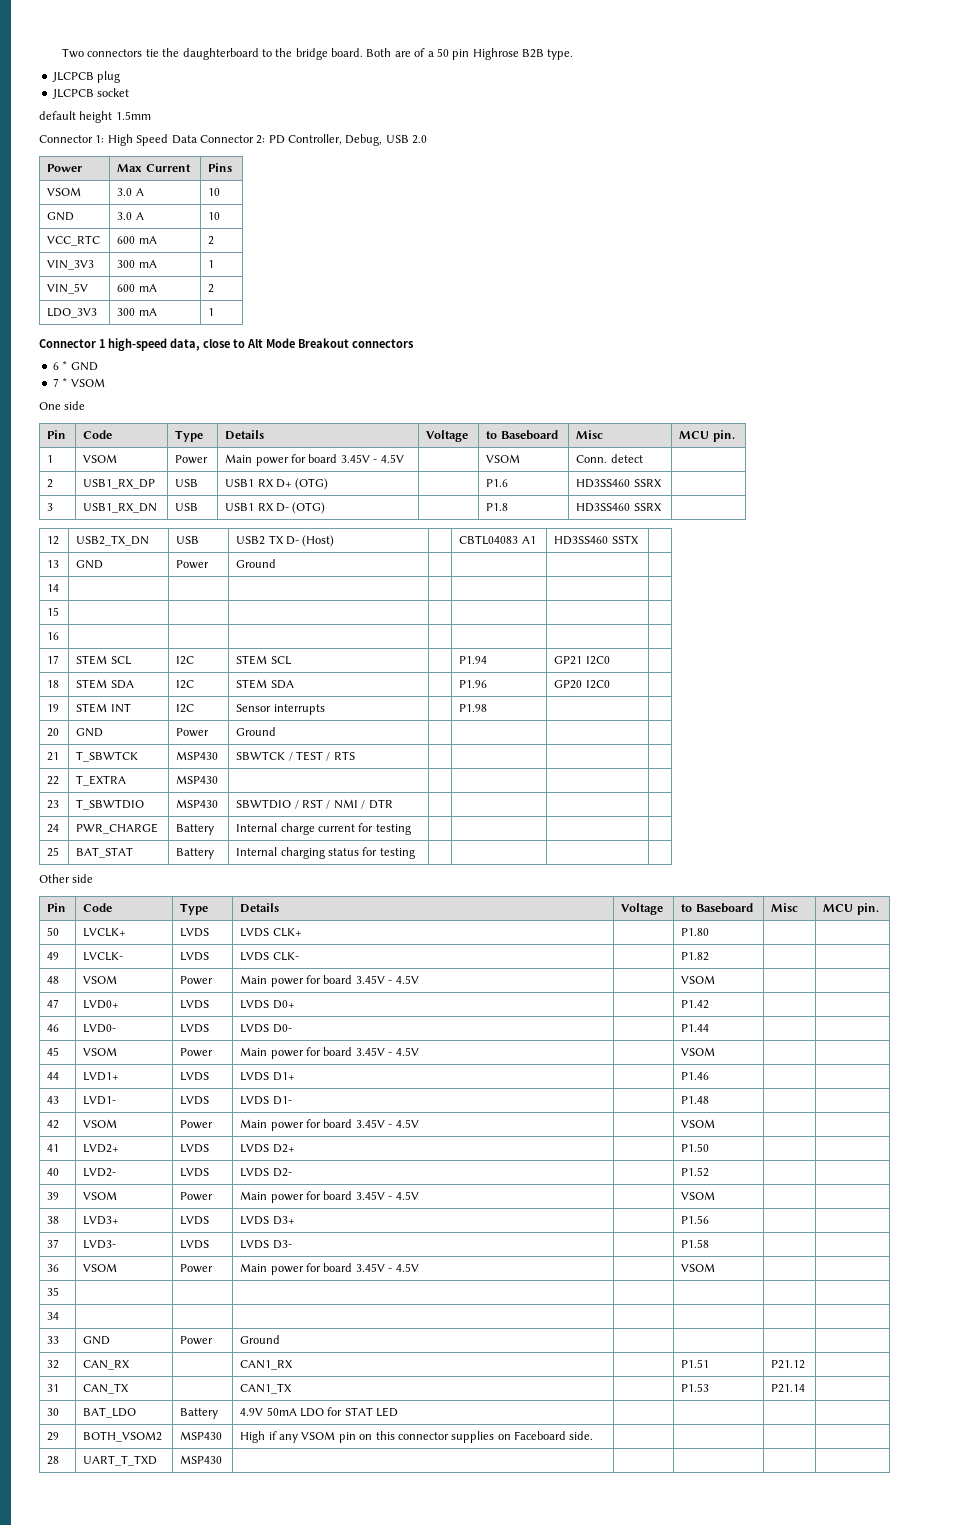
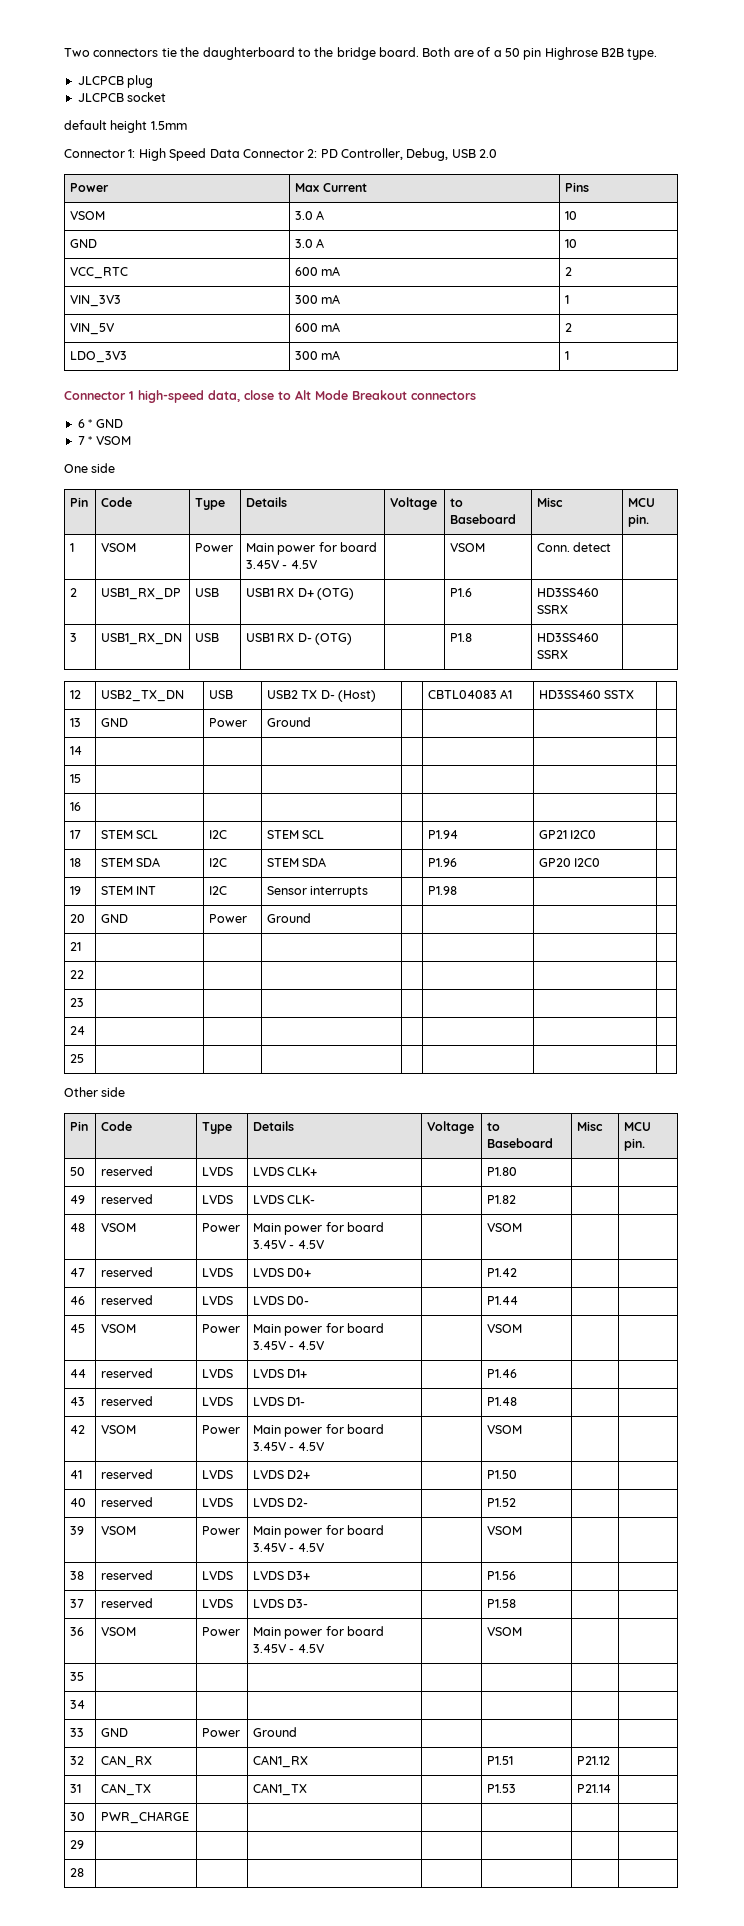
- 21 | T_SBWTCK | MSP430 | SBWTCK / TEST / RTS | | | |
+ 21 | | | | | | |
- 22 | T_EXTRA | MSP430 | | | | |
+ 22 | | | | | | |
- 23 | T_SBWTDIO | MSP430 | SBWTDIO / RST / NMI / DTR | | | |
- 24 | PWR_CHARGE | Battery | Internal charge current for testing | | | |
- 25 | BAT_STAT | Battery | Internal charging status for testing | | | |
+ 23 | | | | | | |
+ 24 | | | | | | |
+ 25 | | | | | | |
- 50 | LVCLK+ | LVDS | LVDS CLK+ | | P1.80 | |
+ 50 | reserved | LVDS | LVDS CLK+ | | P1.80 | |
- 49 | LVCLK- | LVDS | LVDS CLK- | | P1.82 | |
+ 49 | reserved | LVDS | LVDS CLK- | | P1.82 | |
- 47 | LVD0+ | LVDS | LVDS D0+ | | P1.42 | |
+ 47 | reserved | LVDS | LVDS D0+ | | P1.42 | |
- 46 | LVD0- | LVDS | LVDS D0- | | P1.44 | |
+ 46 | reserved | LVDS | LVDS D0- | | P1.44 | |
- 44 | LVD1+ | LVDS | LVDS D1+ | | P1.46 | |
+ 44 | reserved | LVDS | LVDS D1+ | | P1.46 | |
- 43 | LVD1- | LVDS | LVDS D1- | | P1.48 | |
+ 43 | reserved | LVDS | LVDS D1- | | P1.48 | |
- 41 | LVD2+ | LVDS | LVDS D2+ | | P1.50 | |
+ 41 | reserved | LVDS | LVDS D2+ | | P1.50 | |
- 40 | LVD2- | LVDS | LVDS D2- | | P1.52 | |
+ 40 | reserved | LVDS | LVDS D2- | | P1.52 | |
- 38 | LVD3+ | LVDS | LVDS D3+ | | P1.56 | |
+ 38 | reserved | LVDS | LVDS D3+ | | P1.56 | |
- 37 | LVD3- | LVDS | LVDS D3- | | P1.58 | |
+ 37 | reserved | LVDS | LVDS D3- | | P1.58 | |
- 30 | BAT_LDO | Battery | 4.9V 50mA LDO for STAT LED | | | |
- 29 | BOTH_VSOM2 | MSP430 | High if any VSOM pin on this connector supplies on Faceboard side. | | | |
+ 30 | PWR_CHARGE | | | | | |
+ 29 | | | | | | |
- 28 | UART_T_TXD | MSP430 | | | | |
+ 28 | | | | | | |

